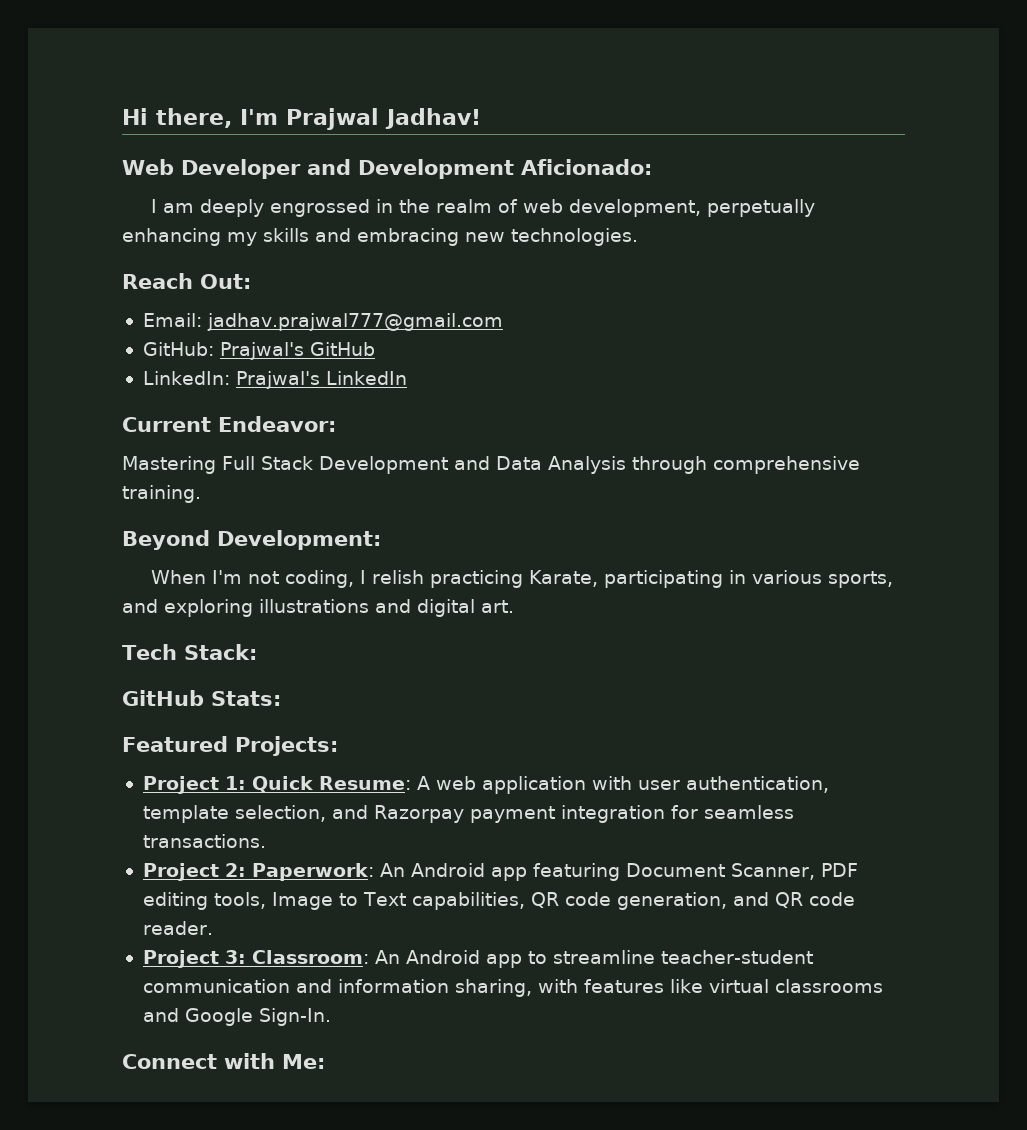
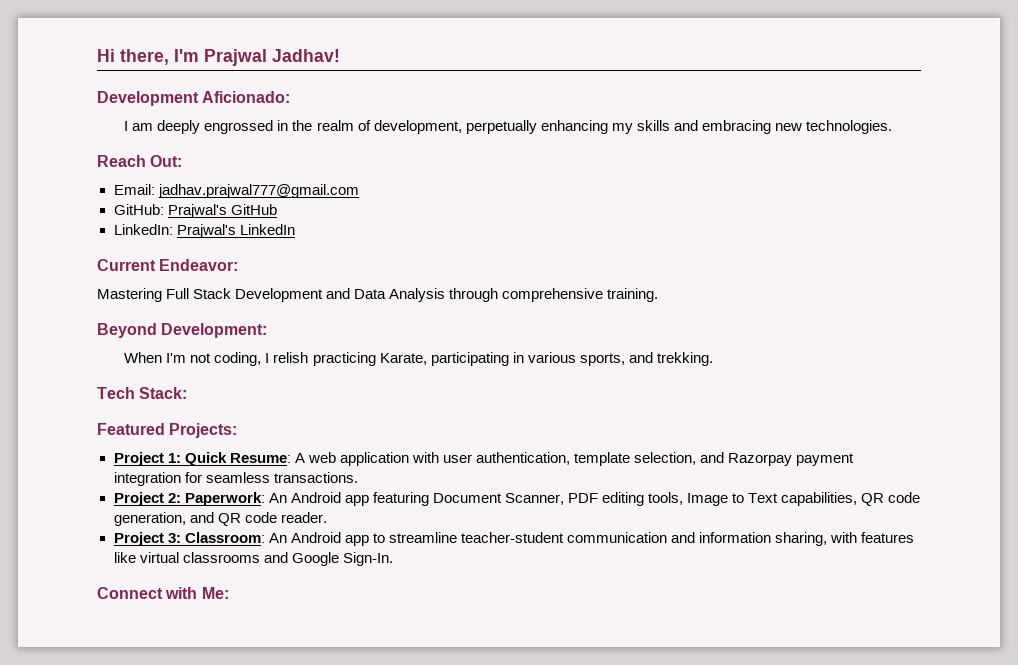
- Web Developer and Development Aficionado:
+ Development Aficionado:
- I am deeply engrossed in the realm of web development, perpetually enhancing my skills and embracing new technologies.
+ I am deeply engrossed in the realm of development, perpetually enhancing my skills and embracing new technologies.
- When I'm not coding, I relish practicing Karate, participating in various sports, and exploring illustrations and digital art.
+ When I'm not coding, I relish practicing Karate, participating in various sports, and trekking.
- GitHub Stats:

